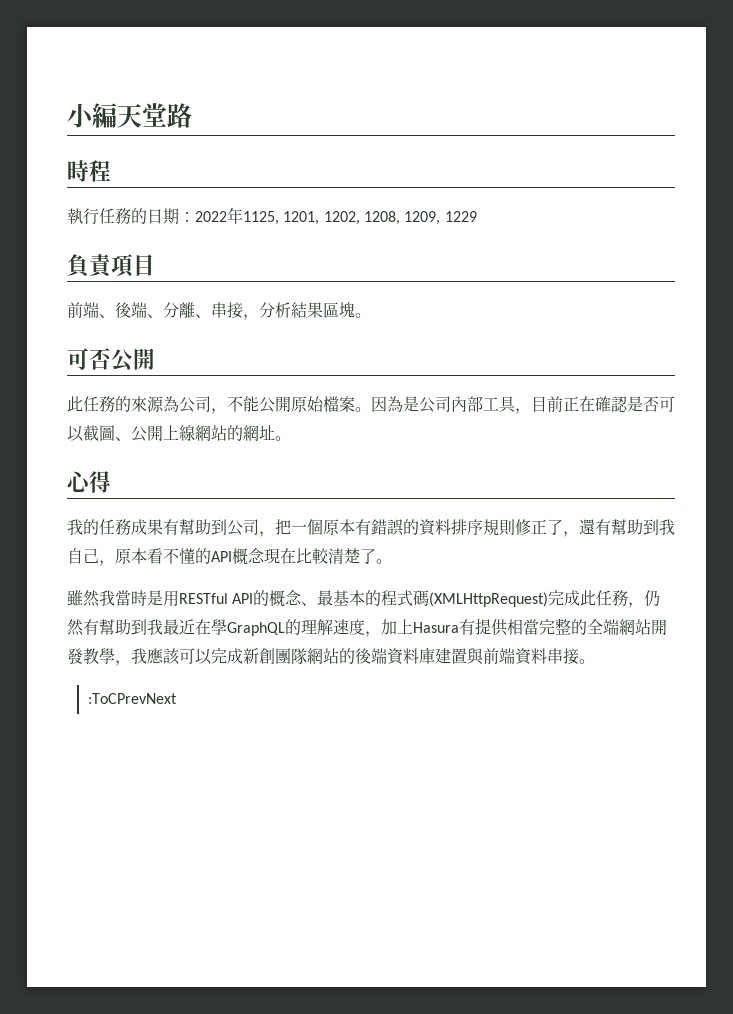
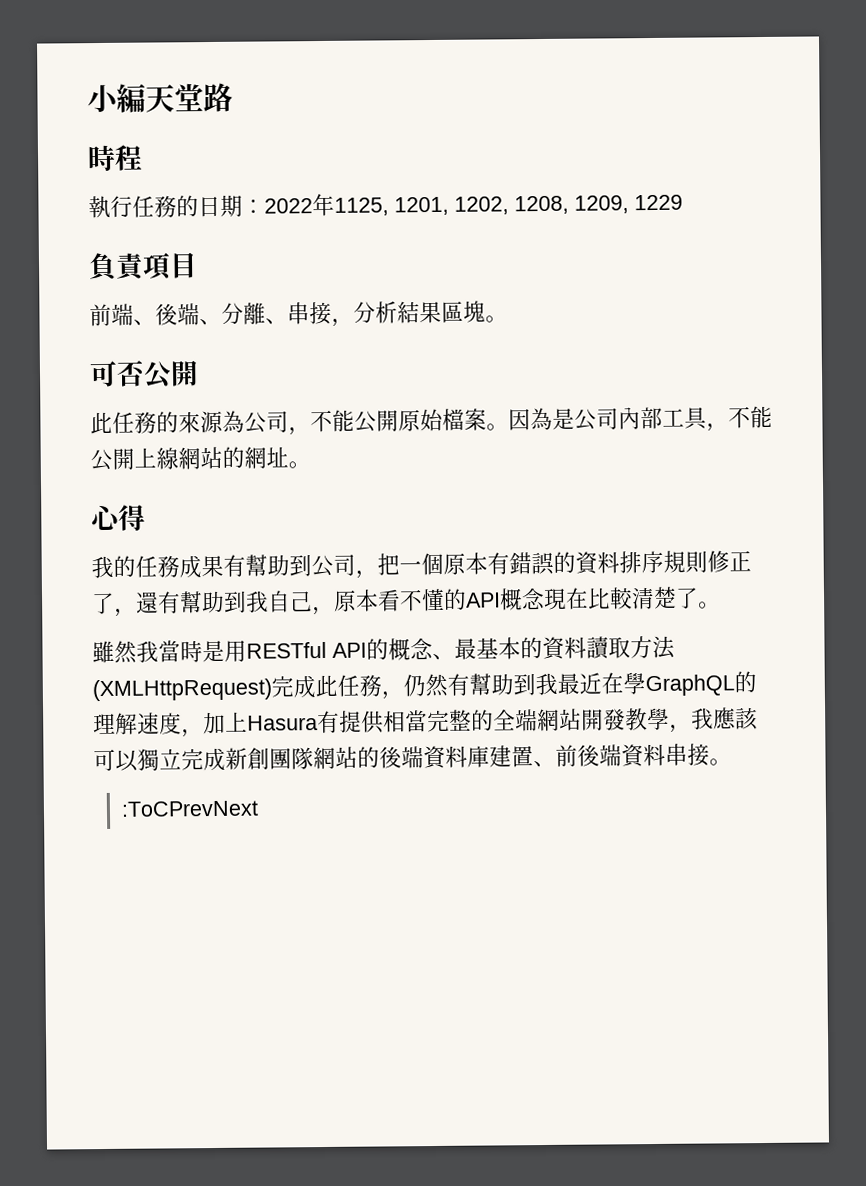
- 因為是公司內部工具，目前正在確認是否可以截圖、公開上線網站的網址。
+ 因為是公司內部工具，不能公開上線網站的網址。
- 雖然我當時是用RESTful API的概念、最基本的程式碼(XMLHttpRequest)完成此任務，仍然有幫助到我最近在學GraphQL的理解速度，加上Hasura有提供相當完整的全端網站開發教學，我應該可以完成新創團隊網站的後端資料庫建置與前端資料串接。
+ 雖然我當時是用RESTful API的概念、最基本的資料讀取方法(XMLHttpRequest)完成此任務，仍然有幫助到我最近在學GraphQL的理解速度，加上Hasura有提供相當完整的全端網站開發教學，我應該可以獨立完成新創團隊網站的後端資料庫建置、前後端資料串接。

